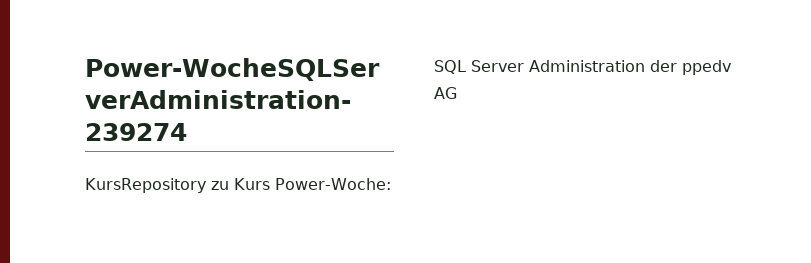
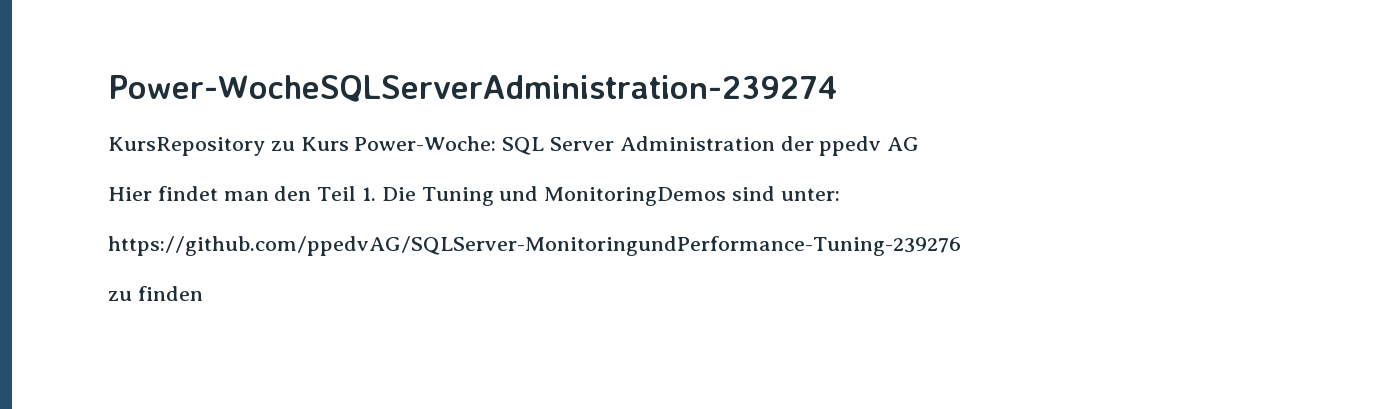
+ Hier findet man den Teil 1. Die Tuning und MonitoringDemos sind unter:
+ https://github.com/ppedvAG/SQLServer-MonitoringundPerformance-Tuning-239276
+ zu finden

